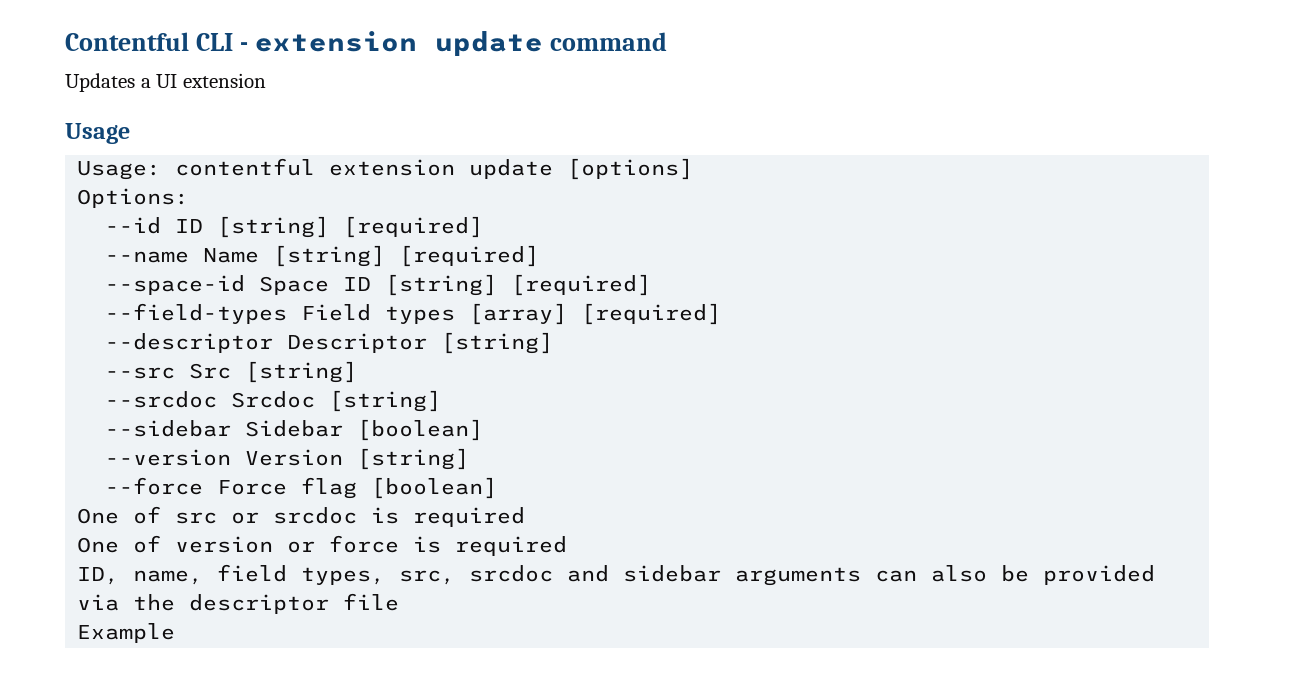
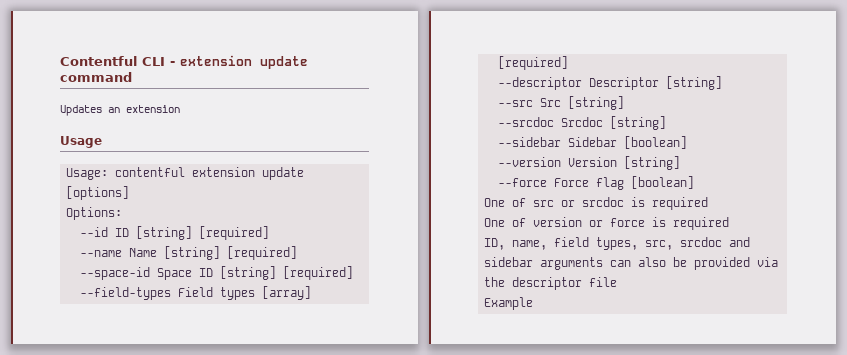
- Updates a UI extension
+ Updates an extension

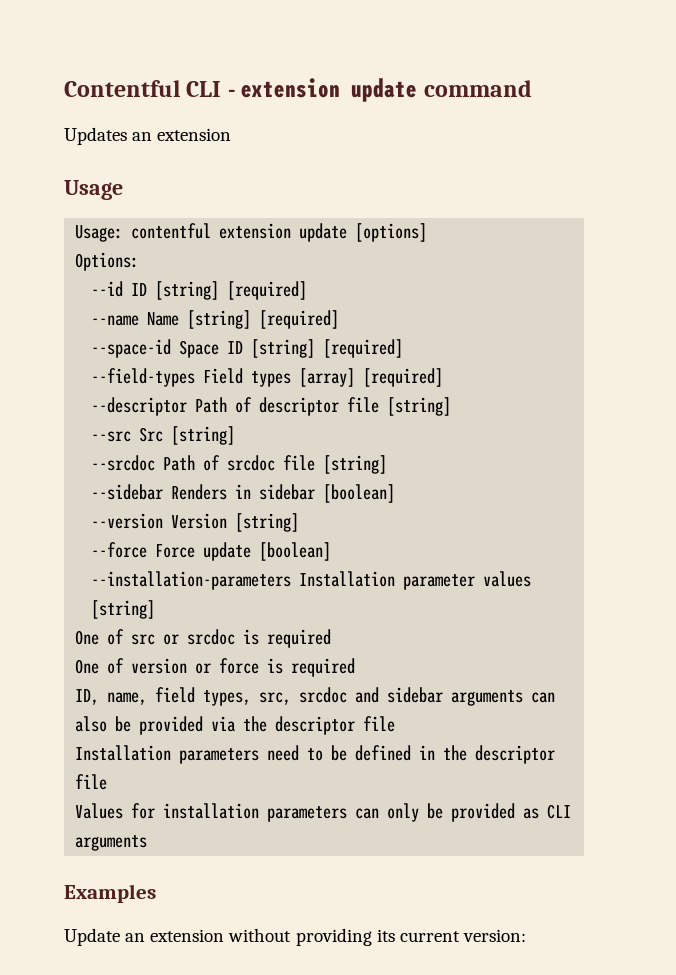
- --descriptor Descriptor [string]
+ --descriptor Path of descriptor file [string]
- --srcdoc Srcdoc [string]
+ --srcdoc Path of srcdoc file [string]
- --sidebar Sidebar [boolean]
+ --sidebar Renders in sidebar [boolean]
- --force Force flag [boolean]
+ --force Force update [boolean]
+ --installation-parameters Installation parameter values [string]
- Example
+ Installation parameters need to be defined in the descriptor file
+ Values for installation parameters can only be provided as CLI arguments
+ Examples
+ Update an extension without providing its current version:

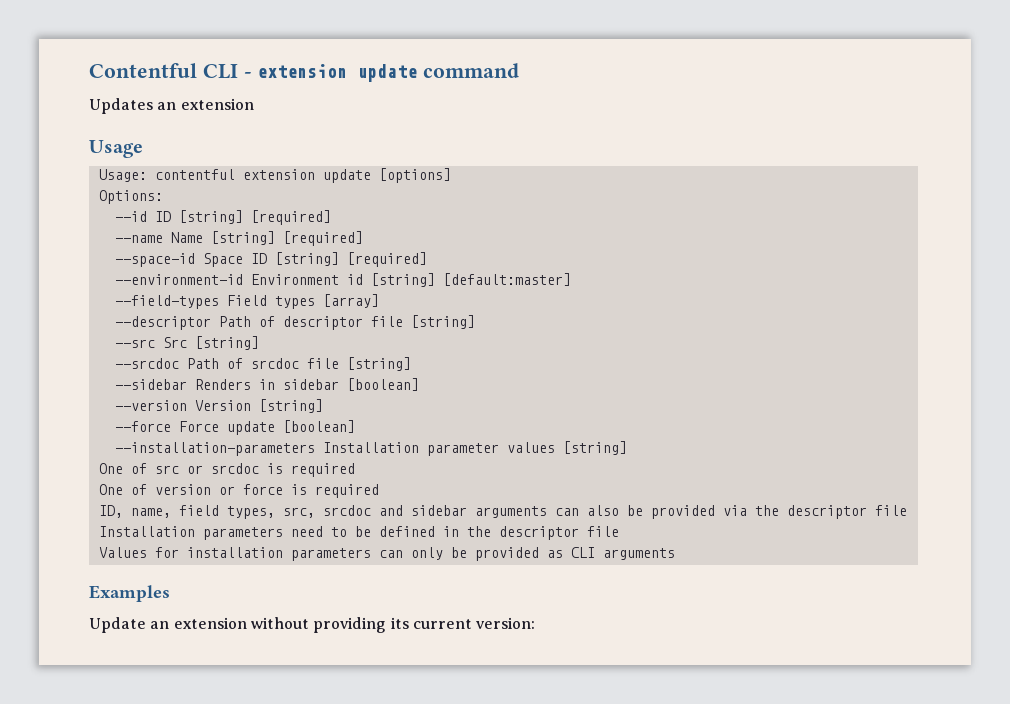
+ --environment-id Environment id [string] [default:master]
- --field-types Field types [array] [required]
+ --field-types Field types [array]

